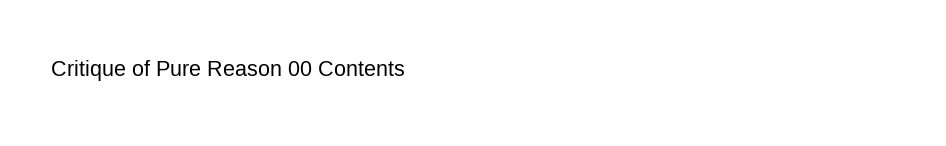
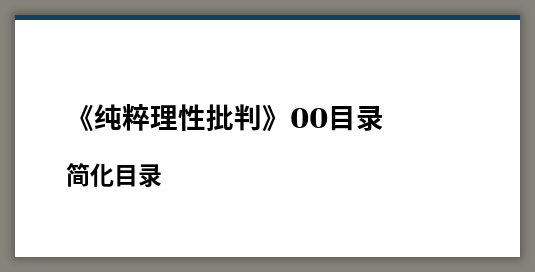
- Critique of Pure Reason 00 Contents
+ 《纯粹理性批判》00目录
+ 简化目录

